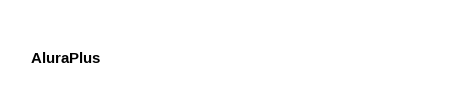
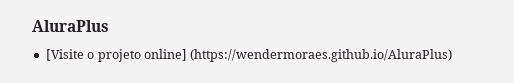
+ [Visite o projeto online] (https://wendermoraes.github.io/AluraPlus)

